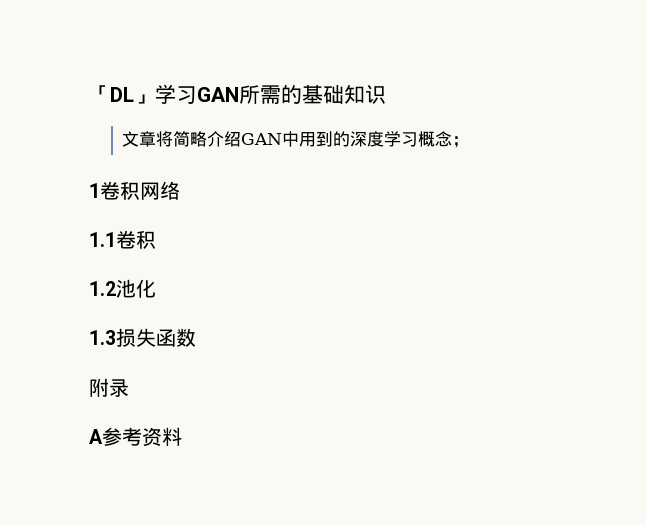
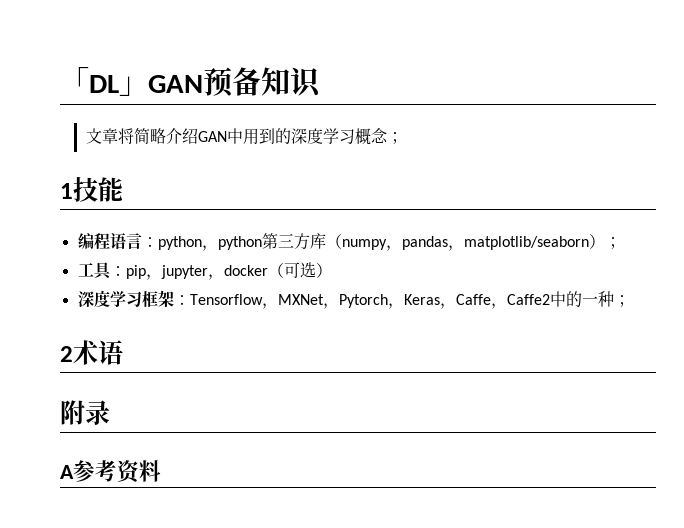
- 「DL」学习GAN所需的基础知识
+ 「DL」GAN预备知识
- 1卷积网络
- 1.1卷积
- 1.2池化
- 1.3损失函数
+ 1技能
+ 编程语言：python，python第三方库（numpy，pandas，matplotlib/seaborn）；
+ 工具：pip，jupyter，docker（可选）
+ 深度学习框架：Tensorflow，MXNet，Pytorch，Keras，Caffe，Caffe2中的一种；
+ 2术语

